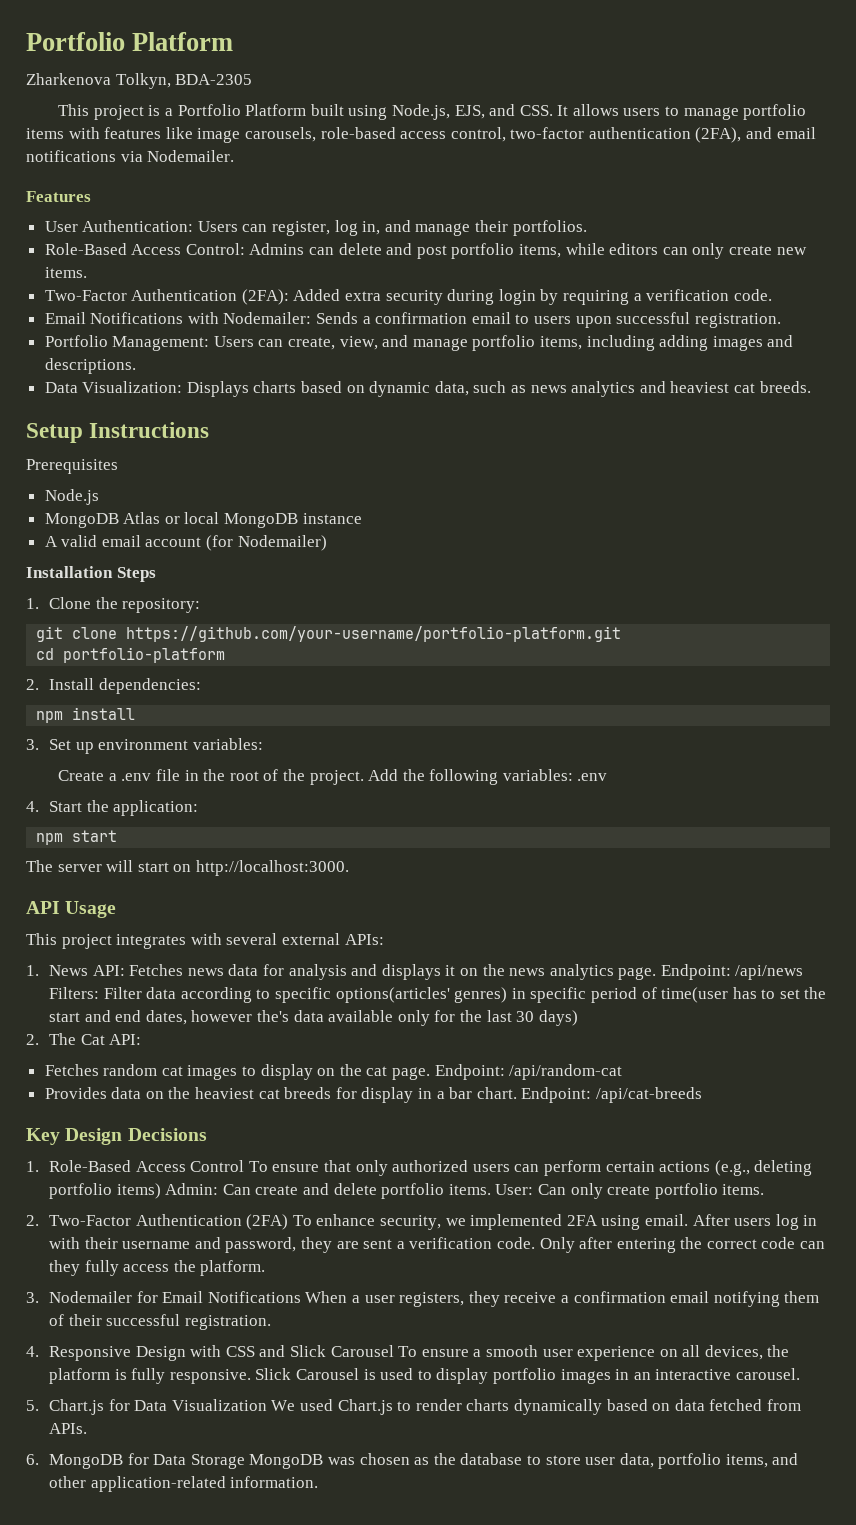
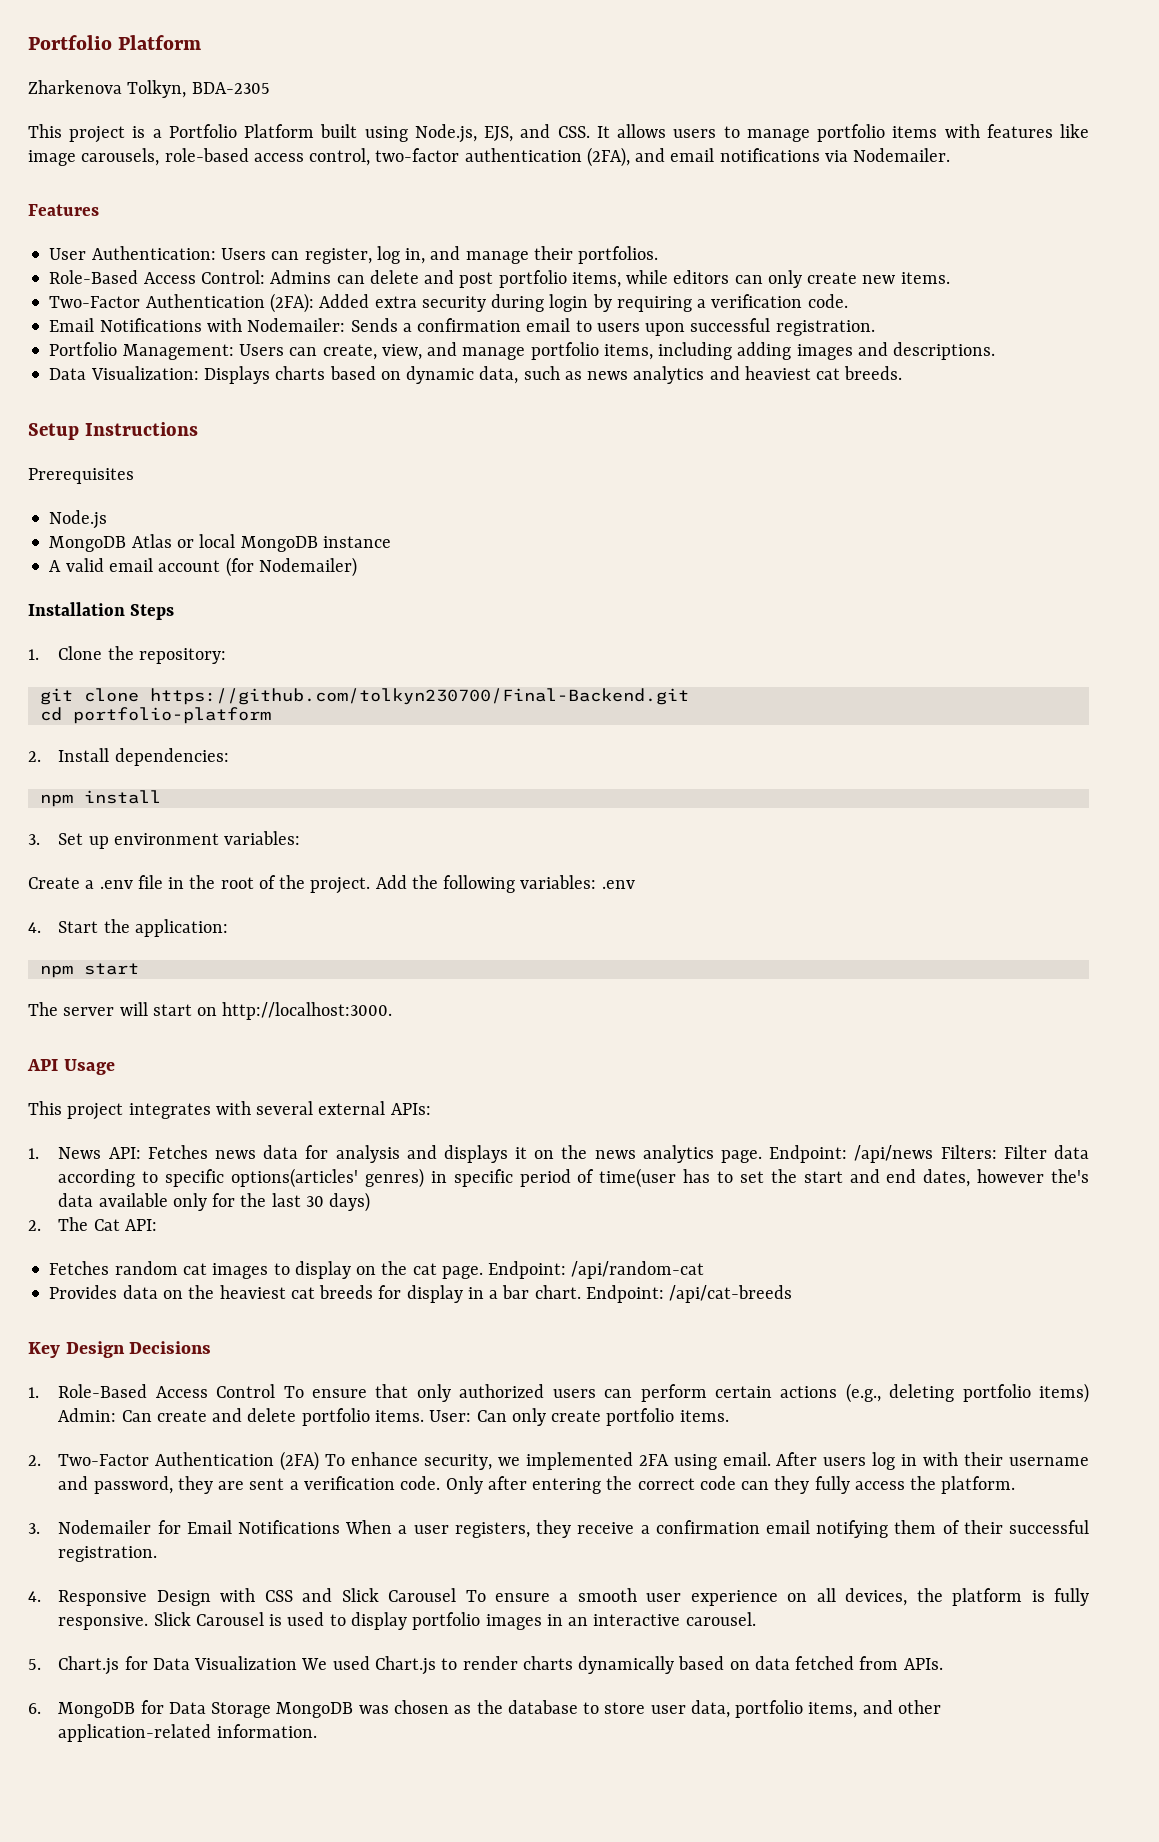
- git clone https://github.com/your-username/portfolio-platform.git
+ git clone https://github.com/tolkyn230700/Final-Backend.git

